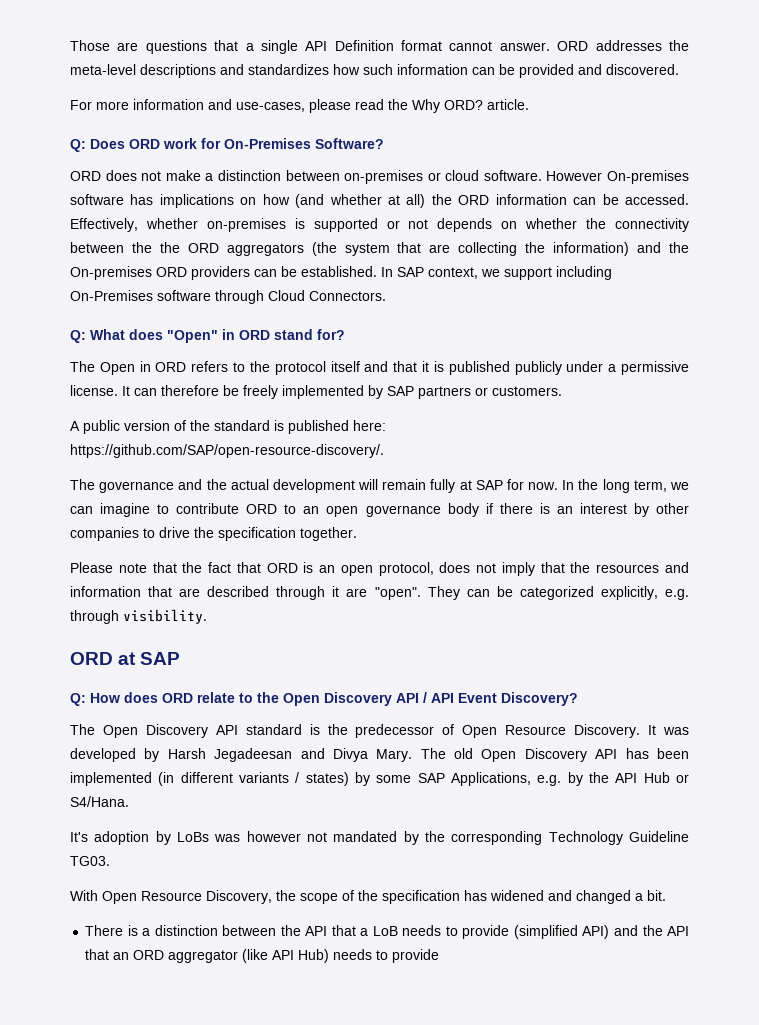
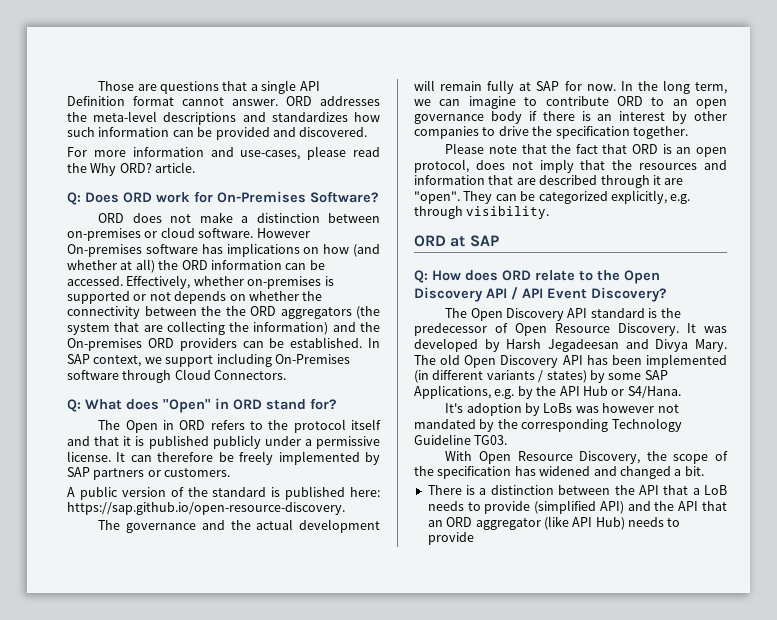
- A public version of the standard is published here: https://github.com/SAP/open-resource-discovery/.
+ A public version of the standard is published here: https://sap.github.io/open-resource-discovery.

